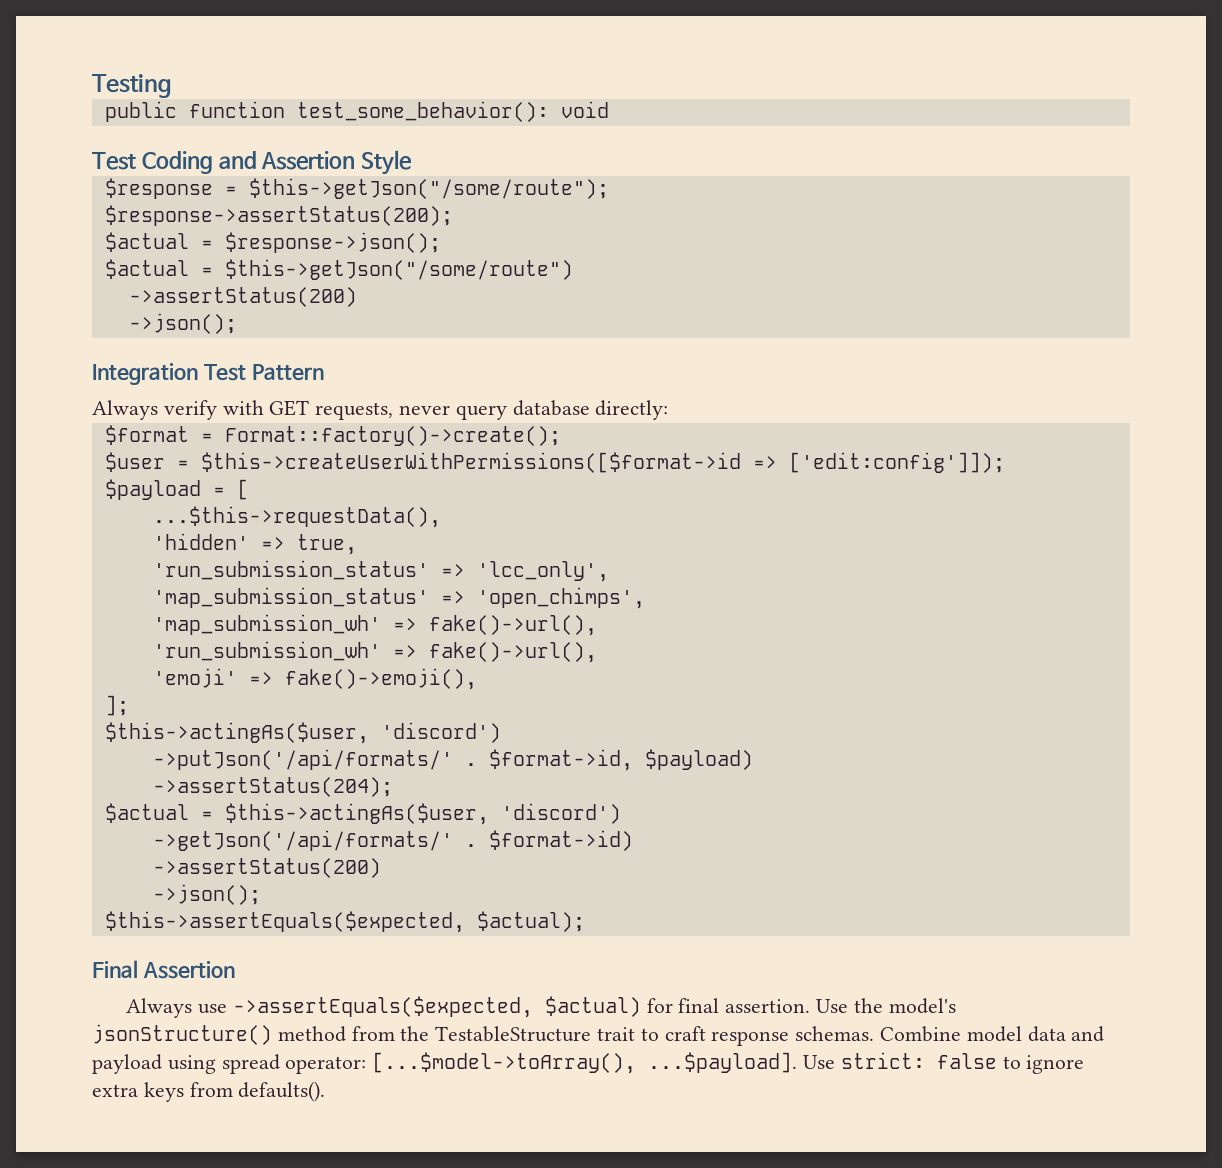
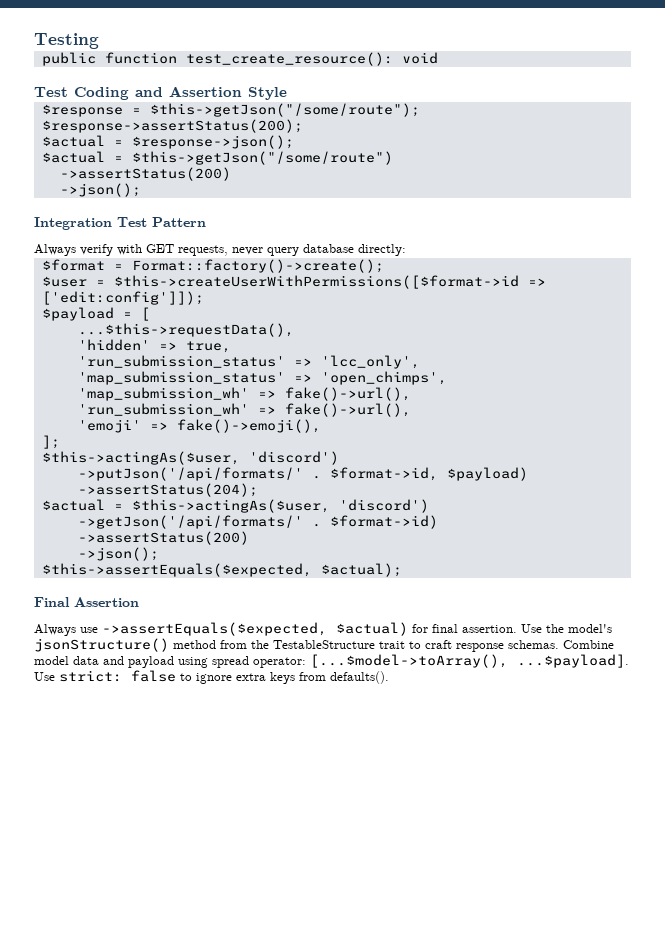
- public function test_some_behavior(): void
+ public function test_create_resource(): void

